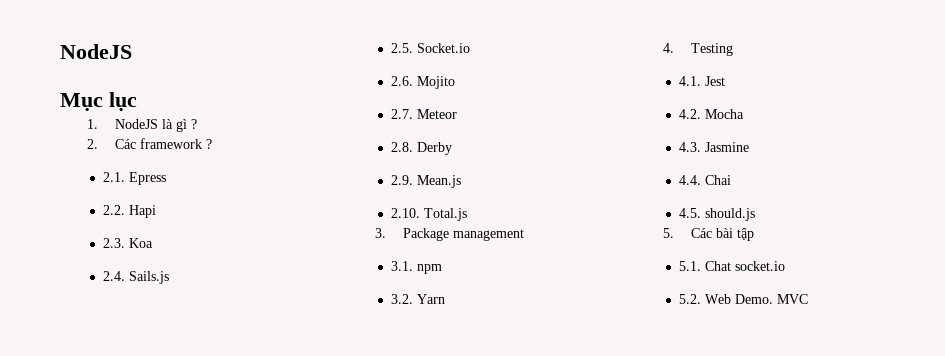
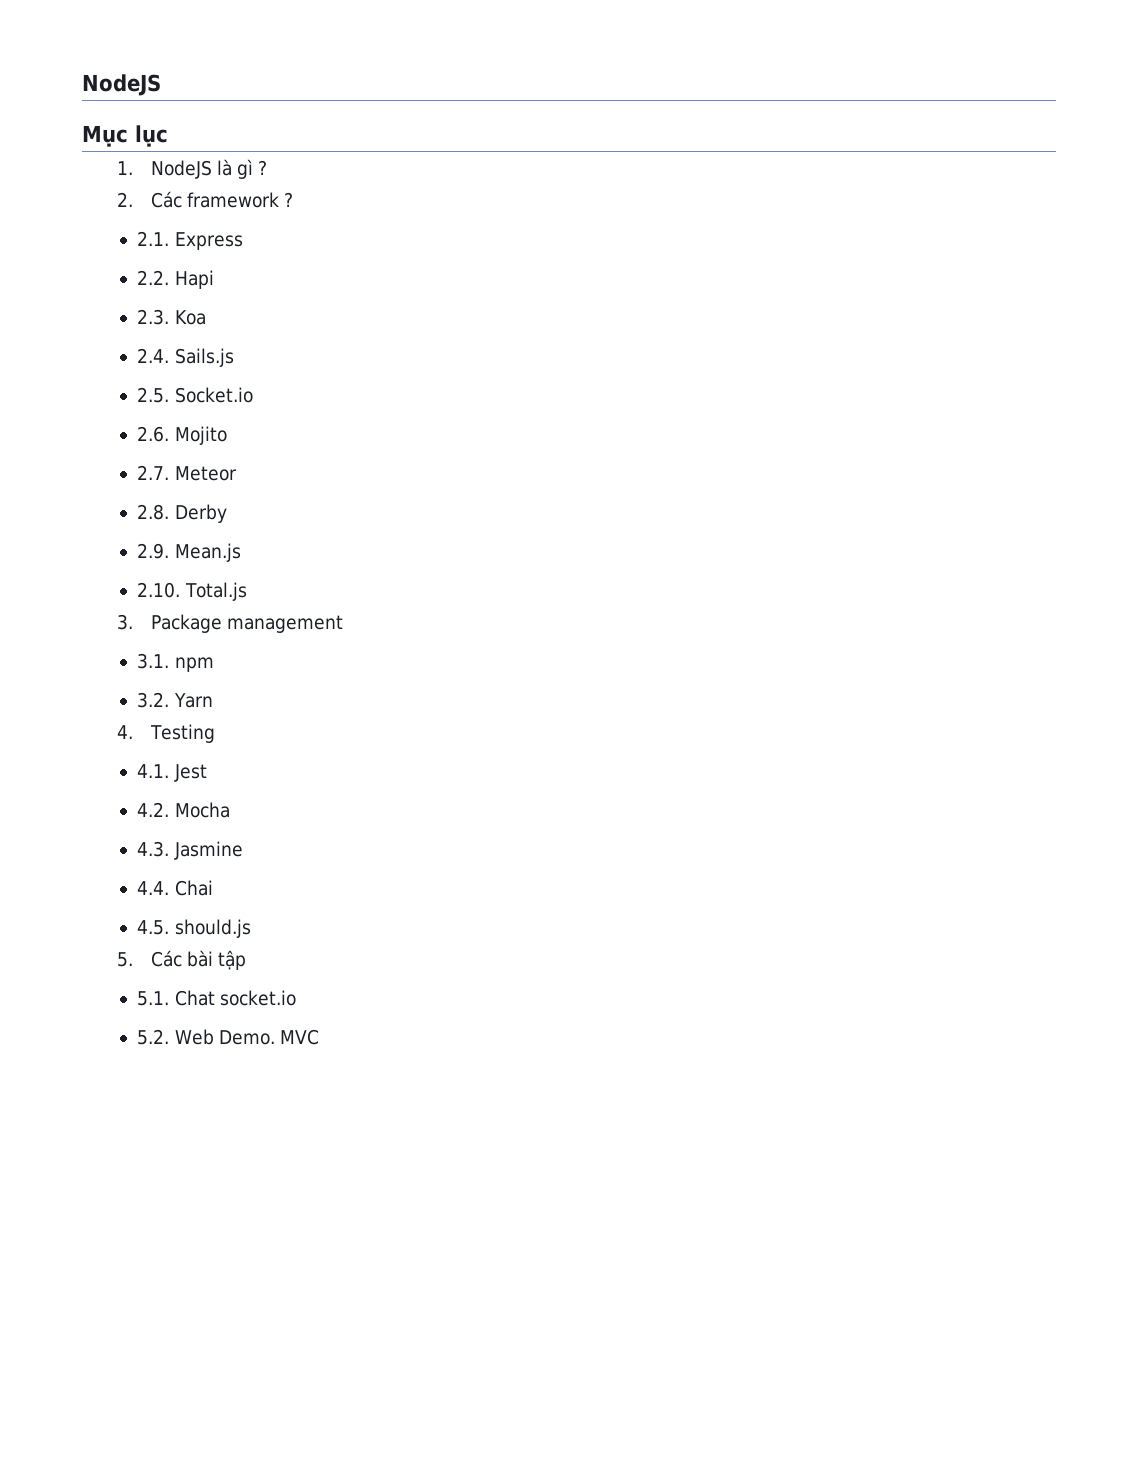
- 2.1. Epress
+ 2.1. Express

